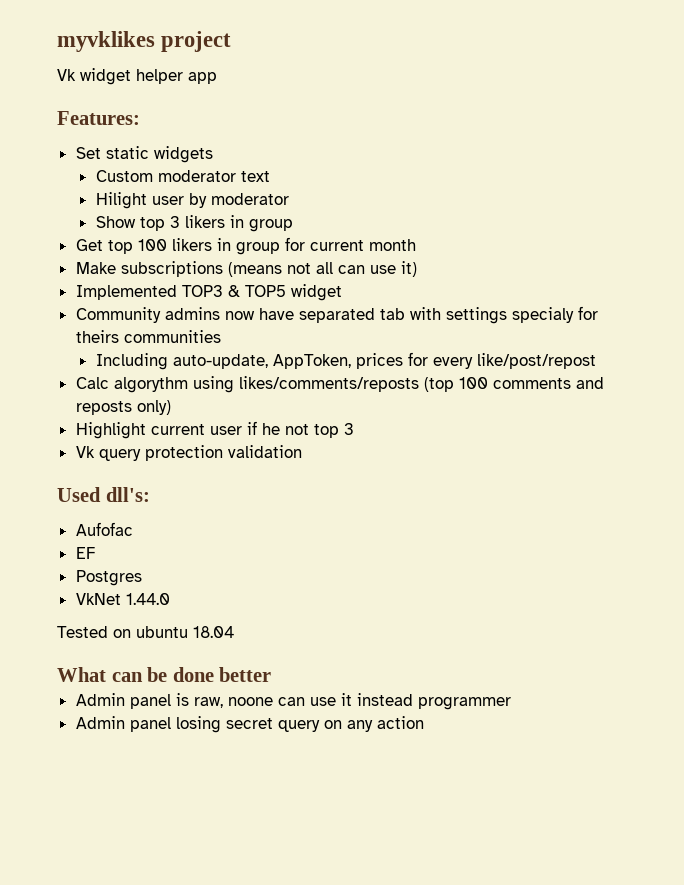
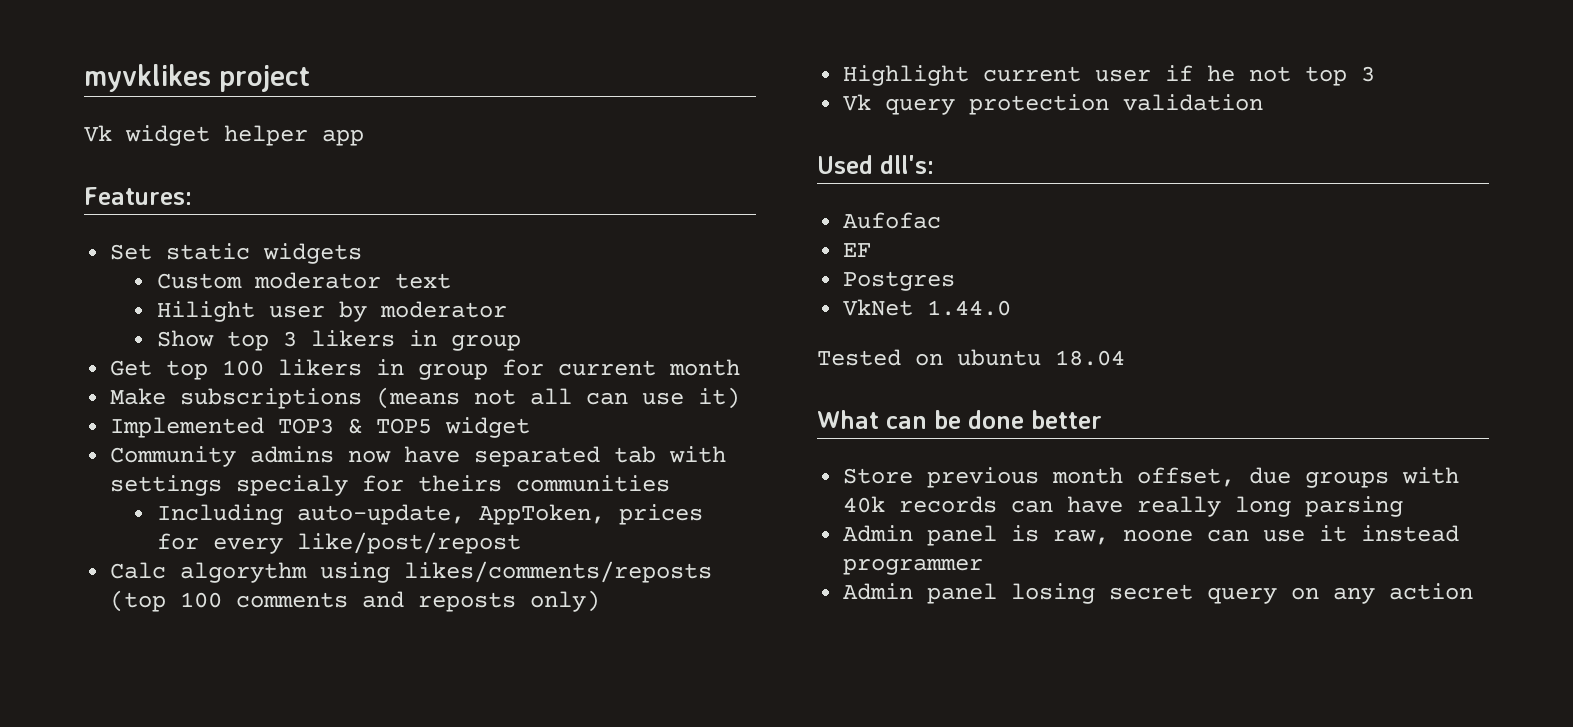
+ Store previous month offset, due groups with 40k records can have really long parsing

